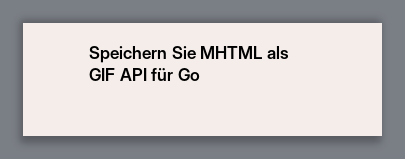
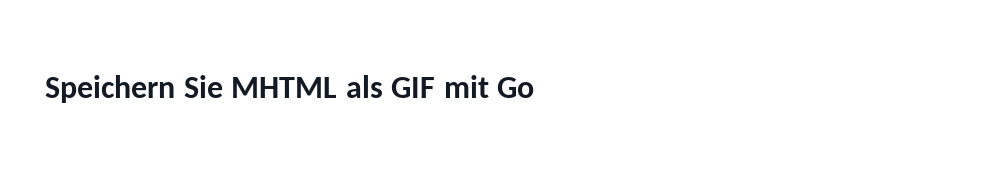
- Speichern Sie MHTML als GIF API für Go
+ Speichern Sie MHTML als GIF mit Go

